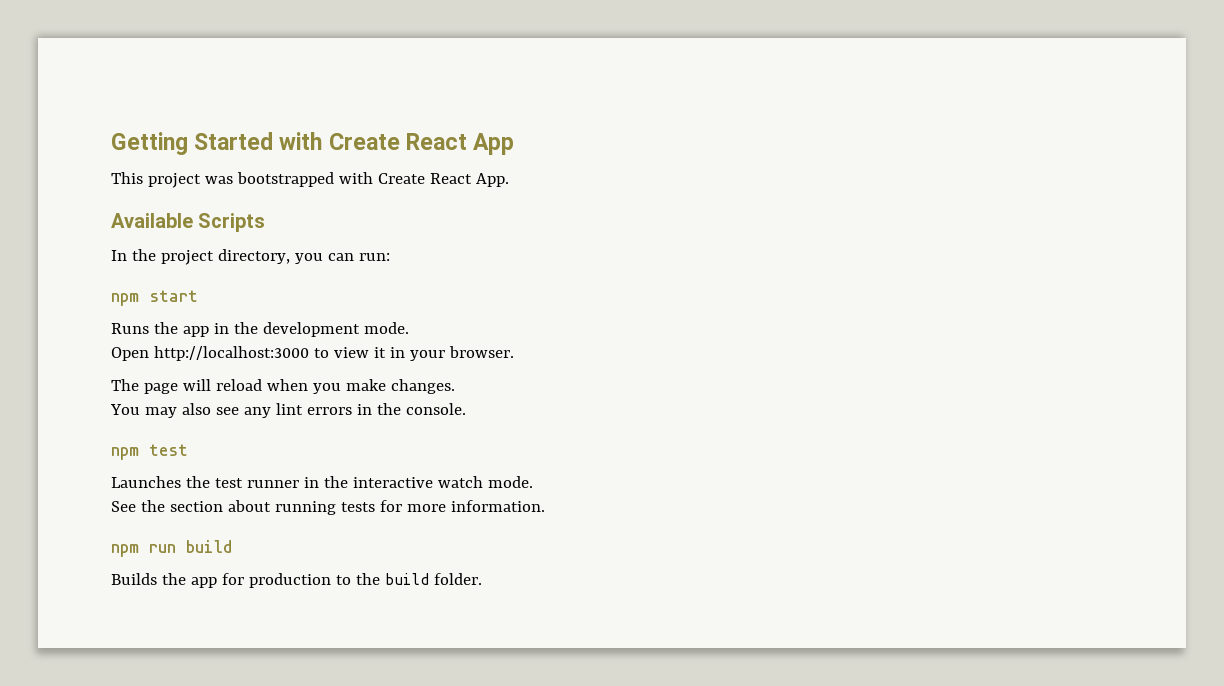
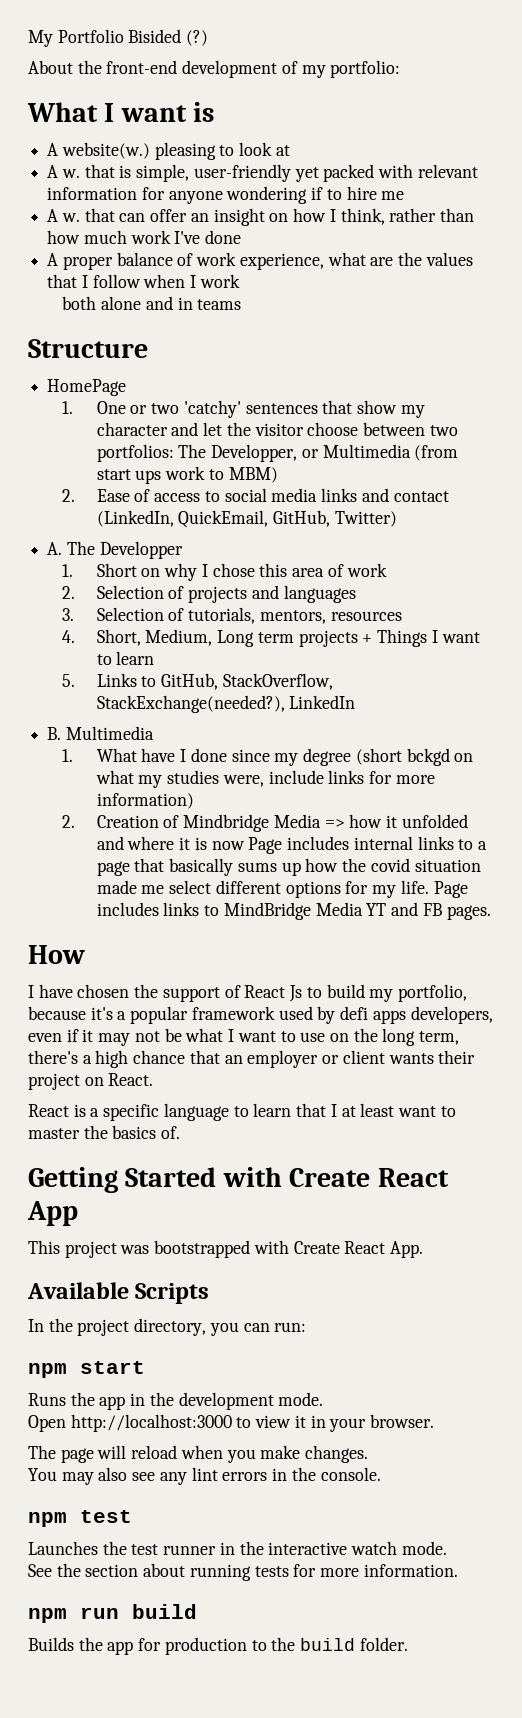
+ My Portfolio Bisided (?)
+ About the front-end development of my portfolio:
+ What I want is
+ A website(w.) pleasing to look at
+ A w. that is simple, user-friendly yet packed with relevant information for anyone wondering if to hire me
+ A w. that can offer an insight on how I think, rather than how much work I've done
+ A proper balance of work experience, what are the values that I follow when I work
+ both alone and in teams
+ Structure
+ HomePage
+ 1. One or two 'catchy' sentences that show my character and let the visitor choose between two portfolios: The Developper, or Multimedia (from start ups work to MBM)
+ 2. Ease of access to social media links and contact (LinkedIn, QuickEmail, GitHub, Twitter)
+ A. The Developper
+ 1. Short on why I chose this area of work
+ 2. Selection of projects and languages
+ 3. Selection of tutorials, mentors, resources
+ 4. Short, Medium, Long term projects + Things I want to learn
+ 5. Links to GitHub, StackOverflow, StackExchange(needed?), LinkedIn
+ B. Multimedia
+ 1. What have I done since my degree (short bckgd on what my studies were, include links for more information)
+ 2. Creation of Mindbridge Media => how it unfolded and where it is now Page includes internal links to a page that basically sums up how the covid situation made me select different options for my life. Page includes links to MindBridge Media YT and FB pages.
+ How
+ I have chosen the support of React Js to build my portfolio, because it's a popular framework used by defi apps developers, even if it may not be what I want to use on the long term, there's a high chance that an employer or client wants their project on React.
+ React is a specific language to learn that I at least want to master the basics of.

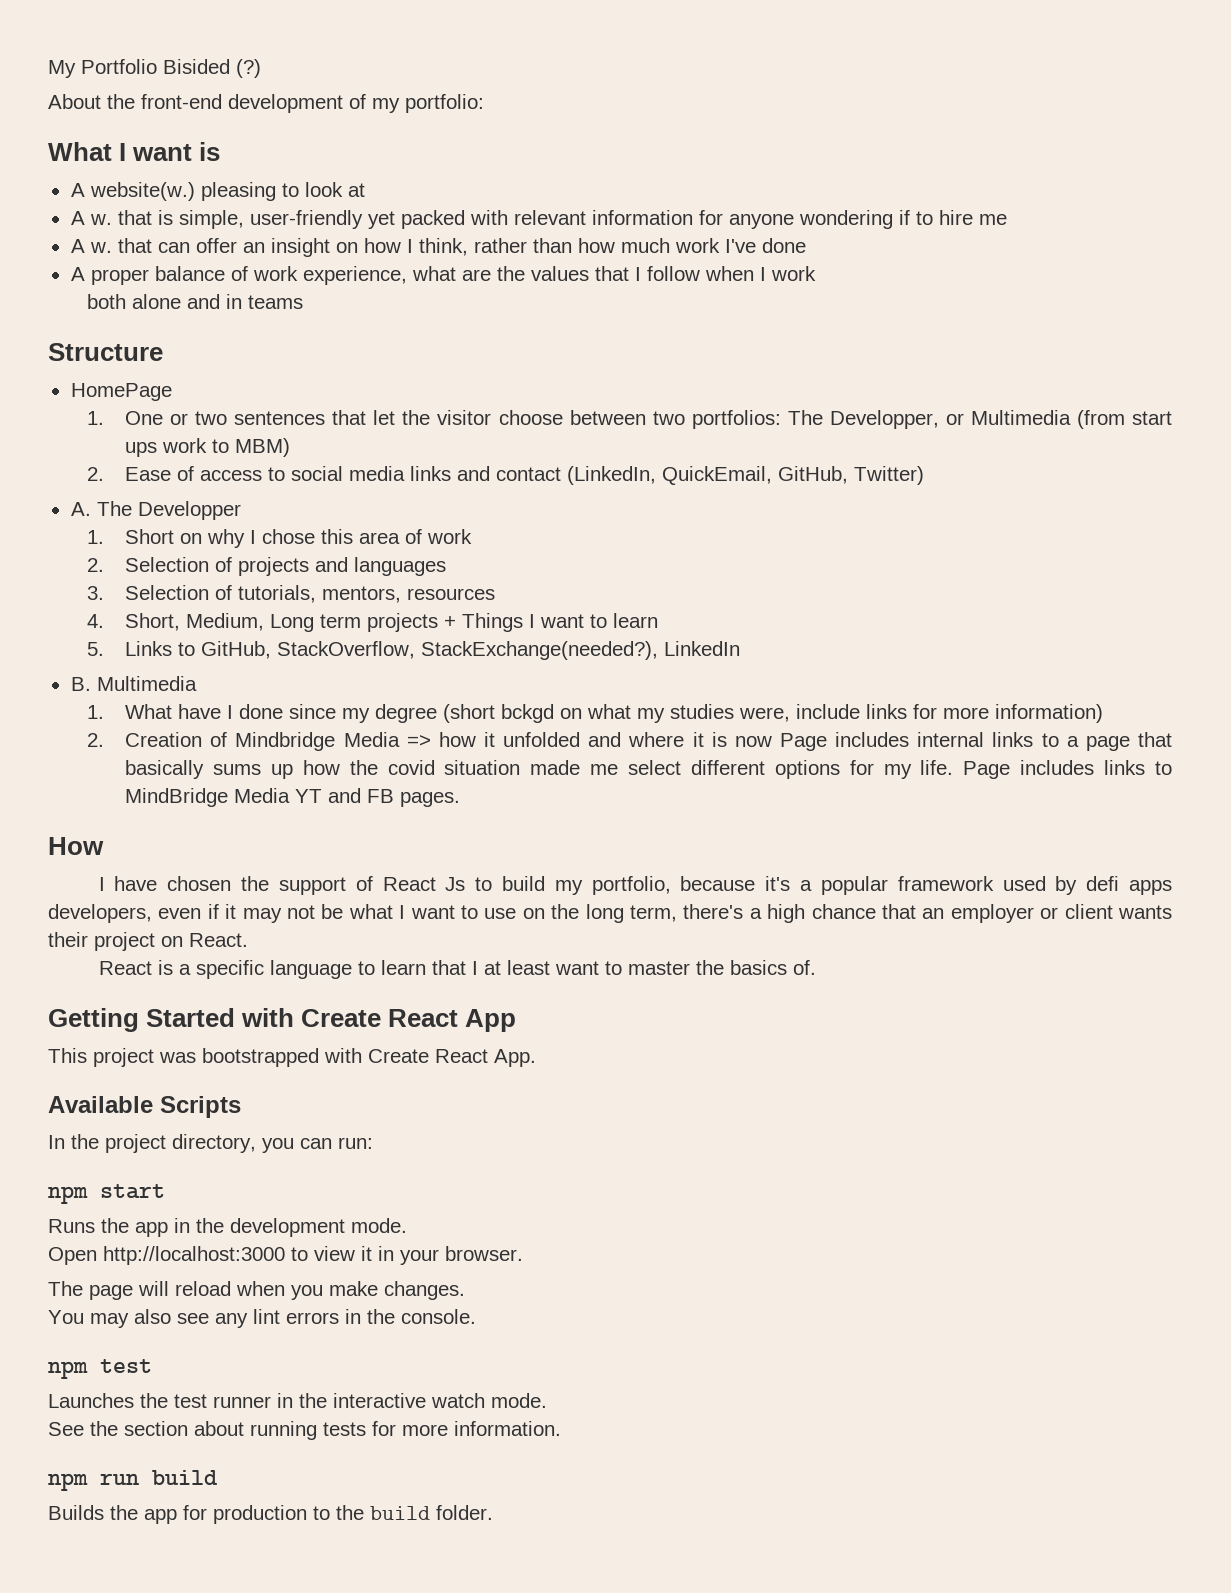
- 1. One or two 'catchy' sentences that show my character and let the visitor choose between two portfolios: The Developper, or Multimedia (from start ups work to MBM)
+ 1. One or two sentences that let the visitor choose between two portfolios: The Developper, or Multimedia (from start ups work to MBM)

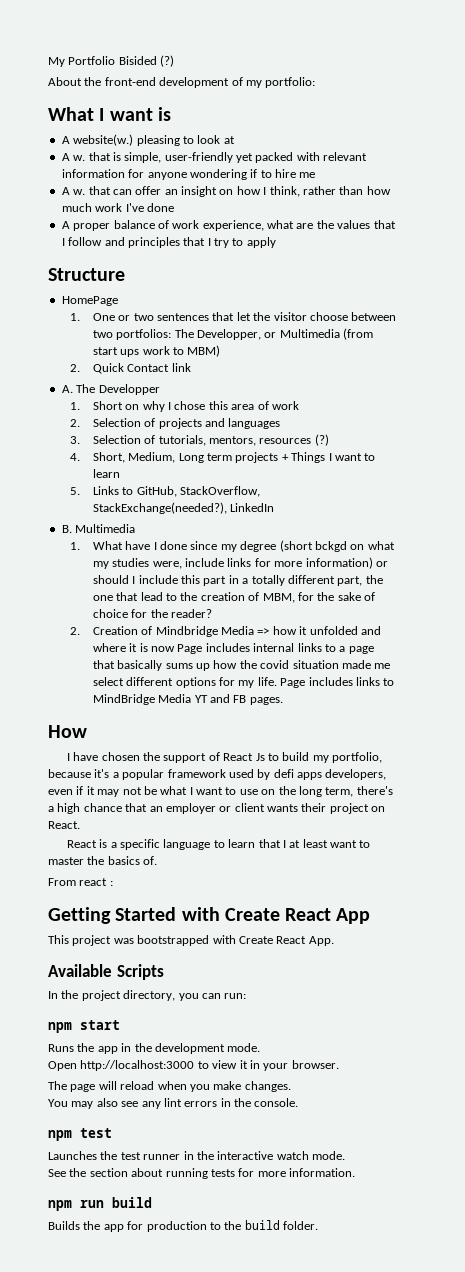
- A proper balance of work experience, what are the values that I follow when I work
- both alone and in teams
+ A proper balance of work experience, what are the values that I follow and principles that I try to apply
- 2. Ease of access to social media links and contact (LinkedIn, QuickEmail, GitHub, Twitter)
+ 2. Quick Contact link
- 3. Selection of tutorials, mentors, resources
+ 3. Selection of tutorials, mentors, resources (?)
- 1. What have I done since my degree (short bckgd on what my studies were, include links for more information)
+ 1. What have I done since my degree (short bckgd on what my studies were, include links for more information) or should I include this part in a totally different part, the one that lead to the creation of MBM, for the sake of choice for the reader?
+ From react :

